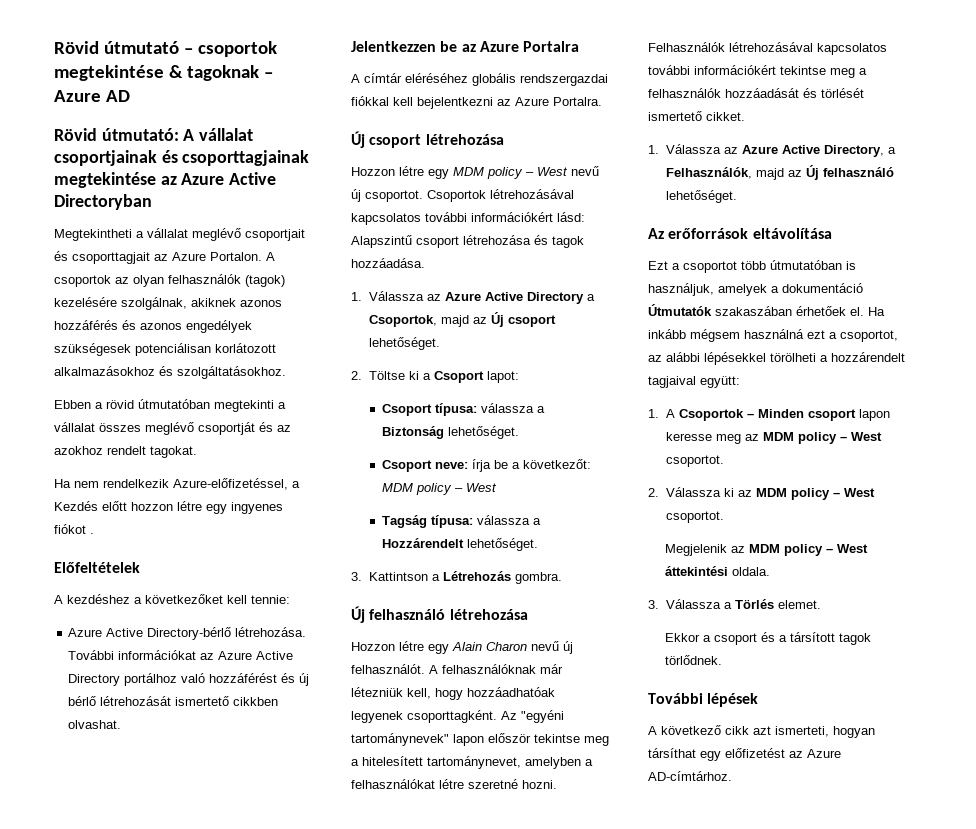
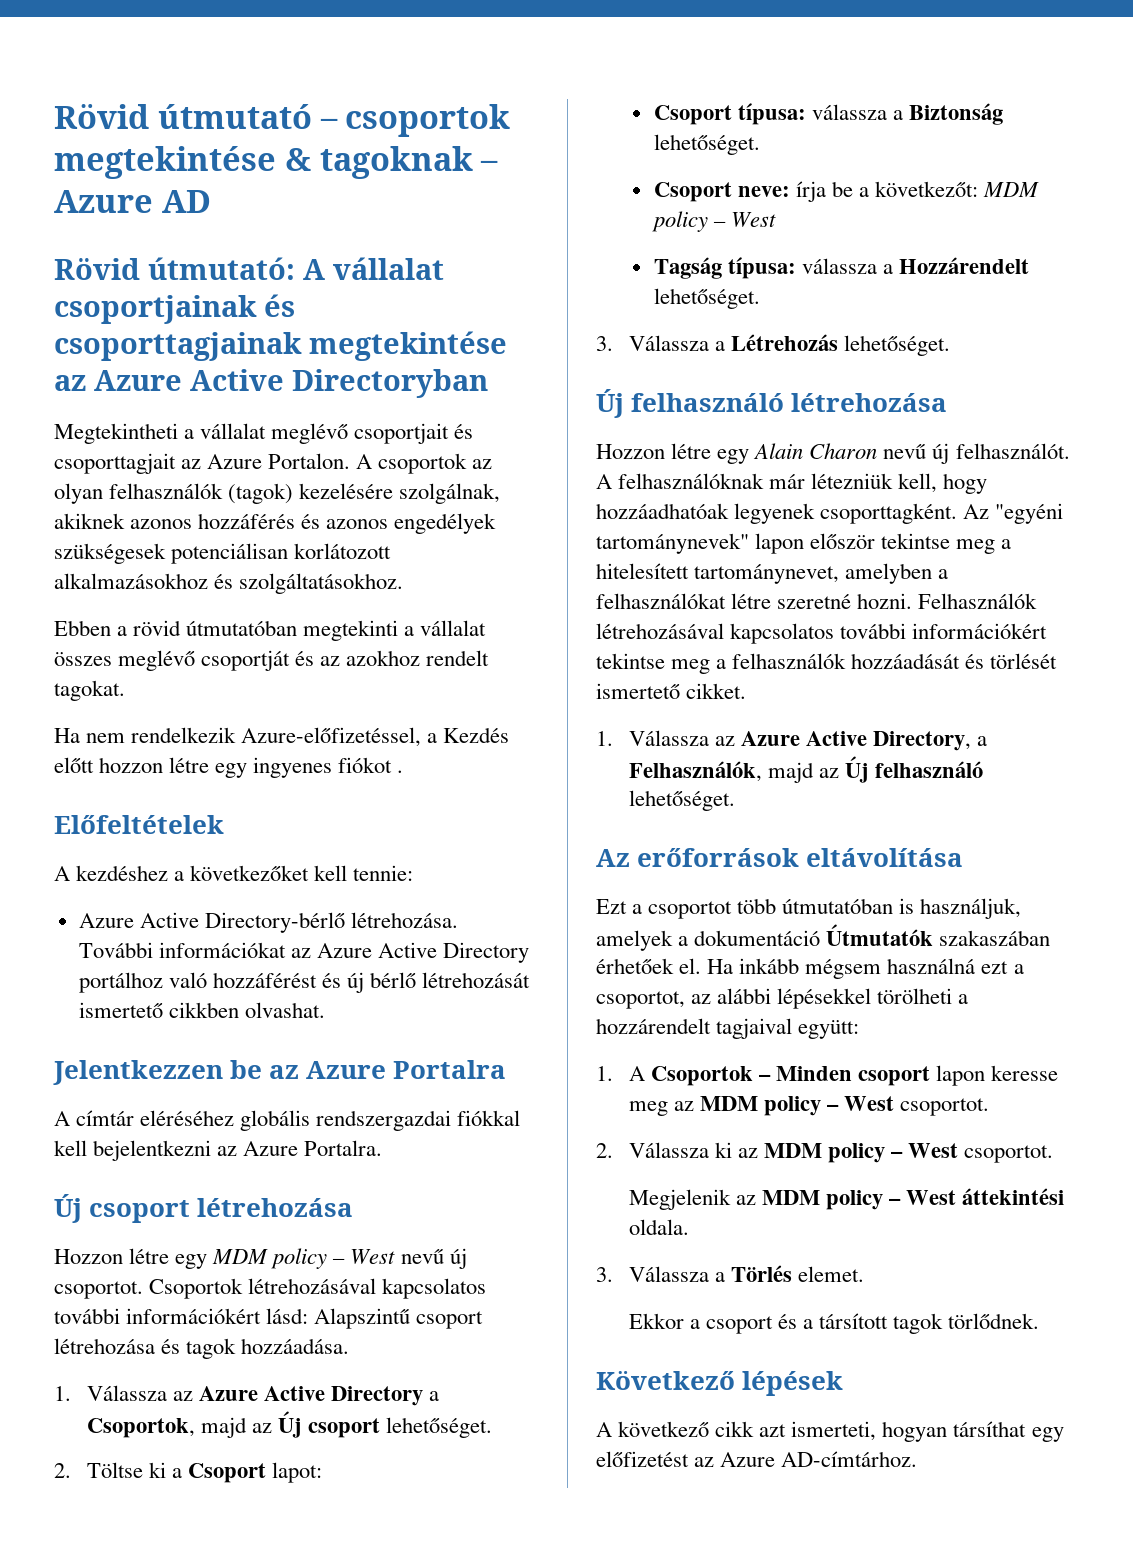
- 3. Kattintson a Létrehozás gombra.
+ 3. Válassza a Létrehozás lehetőséget.
- További lépések
+ Következő lépések

